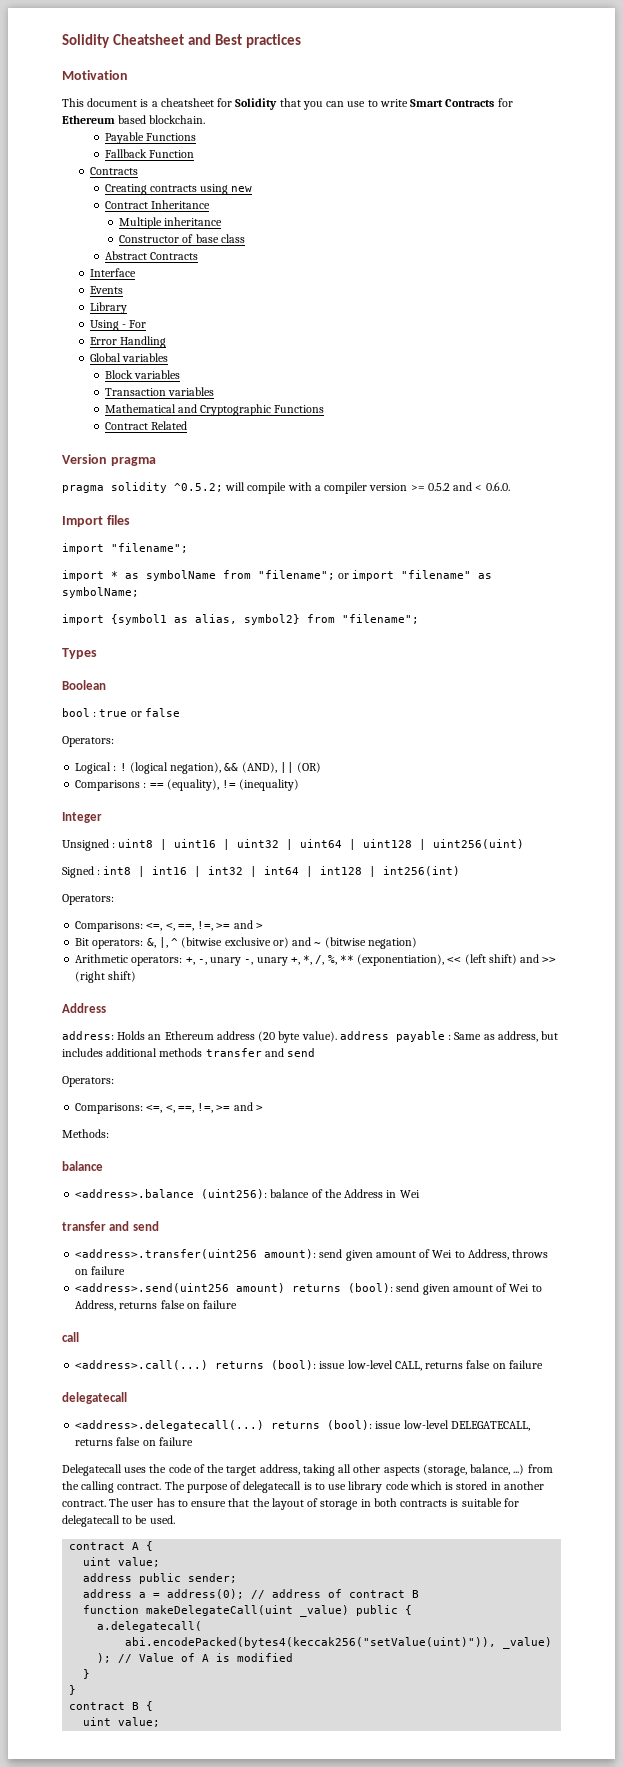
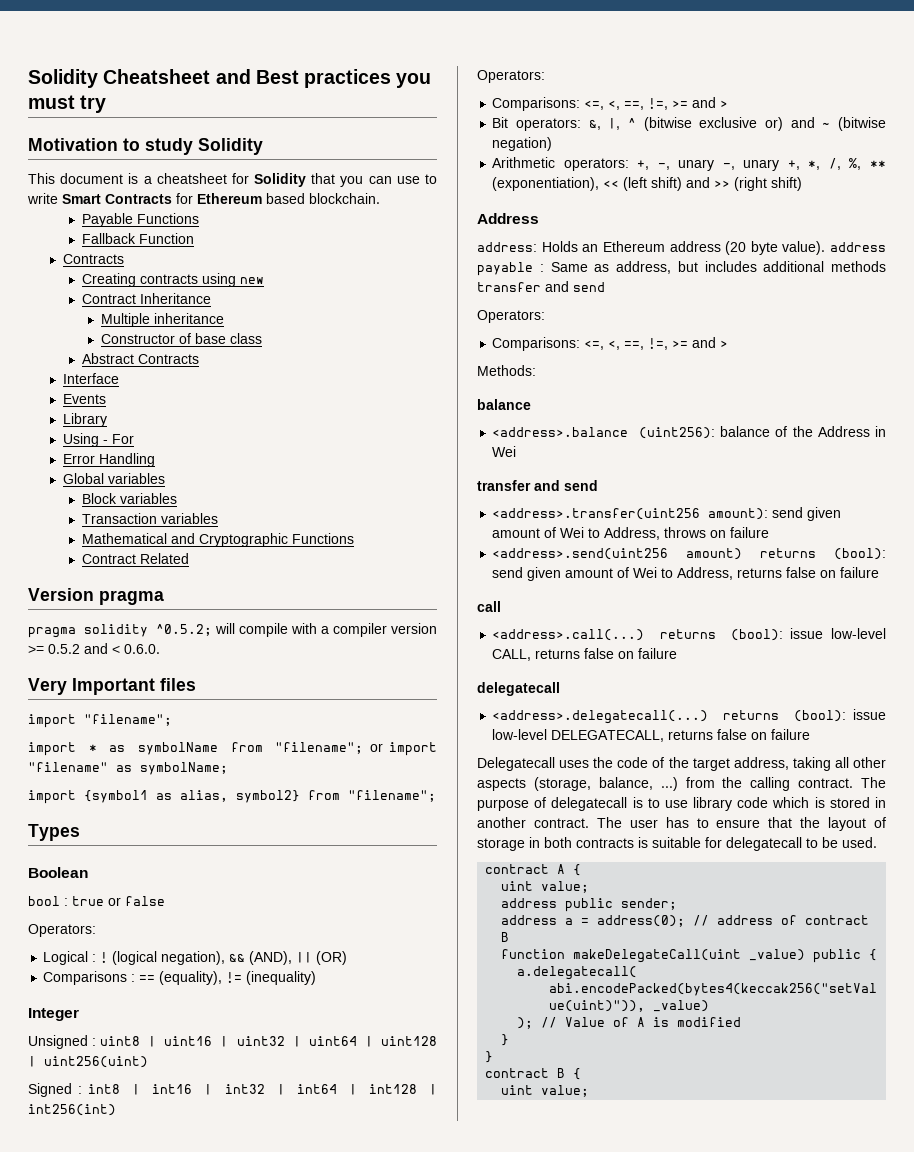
- Solidity Cheatsheet and Best practices
- Motivation
+ Solidity Cheatsheet and Best practices you must try
+ Motivation to study Solidity
- Import files
+ Very Important files

